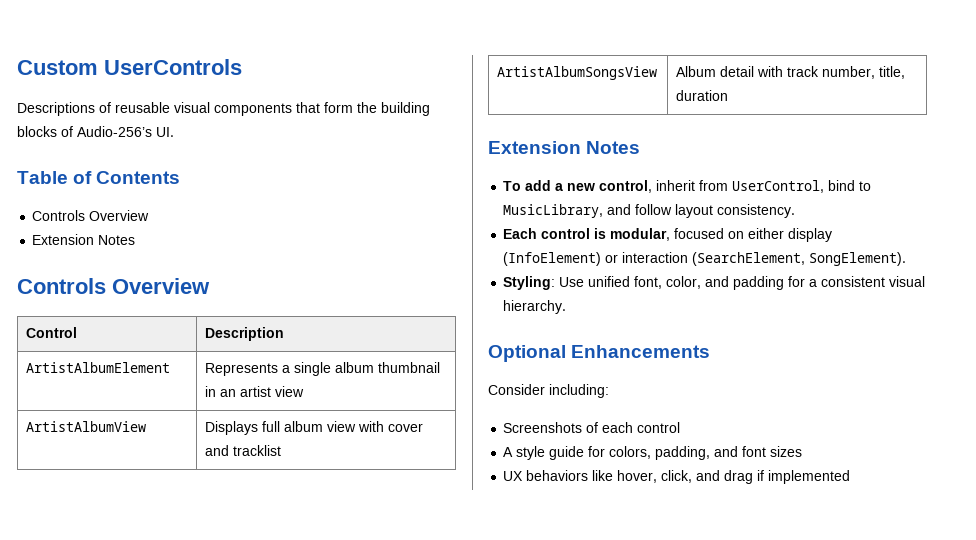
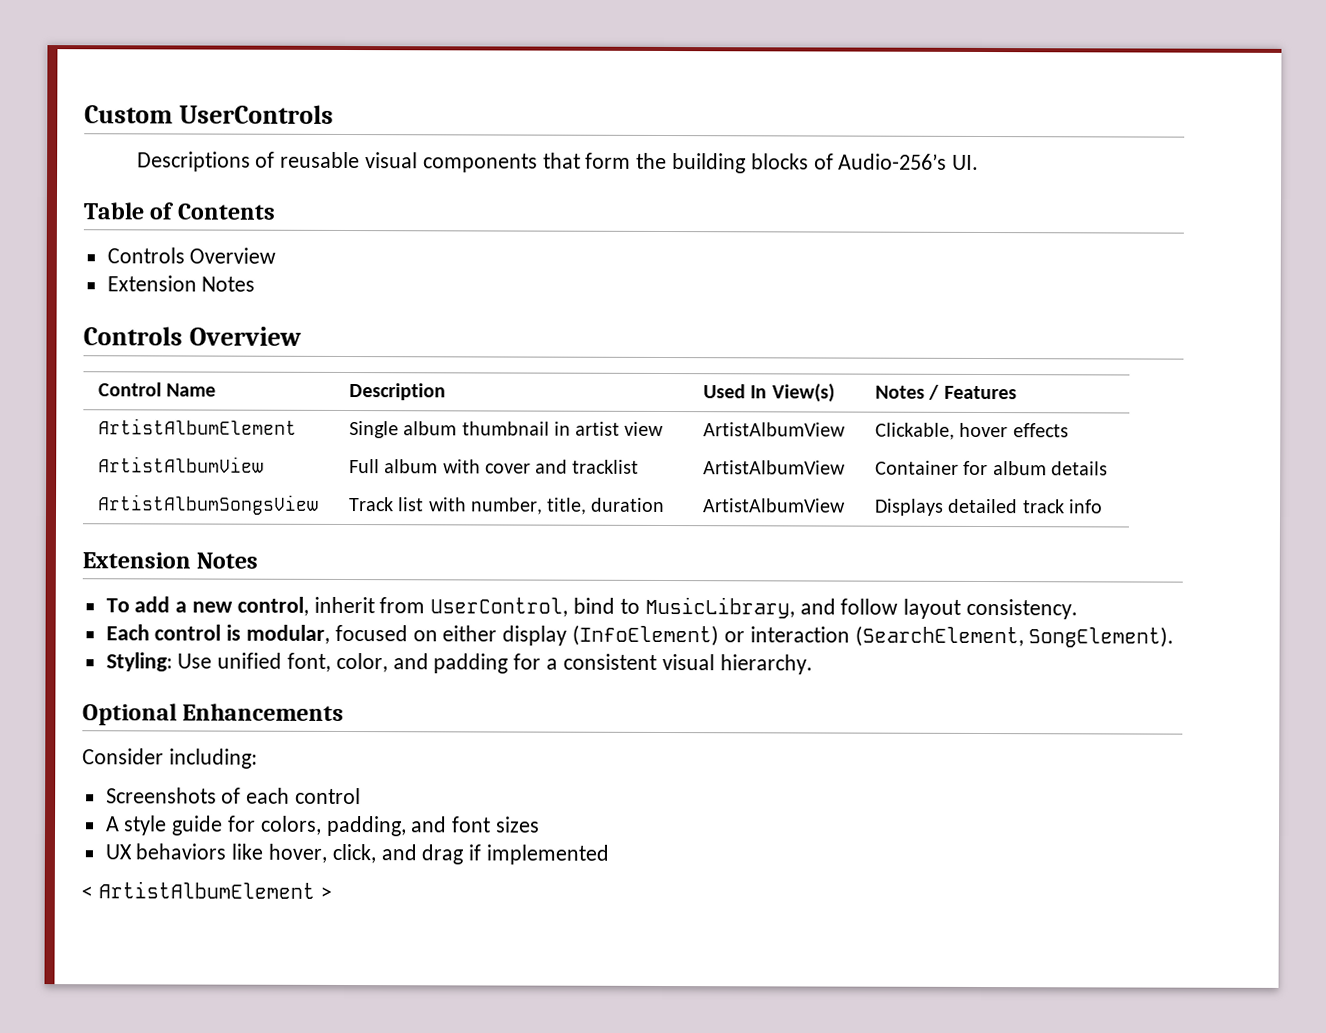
- Control | Description
- ArtistAlbumElement | Represents a single album thumbnail in an artist view
- ArtistAlbumView | Displays full album view with cover and tracklist
- ArtistAlbumSongsView | Album detail with track number, title, duration
+ Control Name | Description | Used In View(s) | Notes / Features
+ ArtistAlbumElement | Single album thumbnail in artist view | ArtistAlbumView | Clickable, hover effects
+ ArtistAlbumView | Full album with cover and tracklist | ArtistAlbumView | Container for album details
+ ArtistAlbumSongsView | Track list with number, title, duration | ArtistAlbumView | Displays detailed track info
+ < ArtistAlbumElement >

